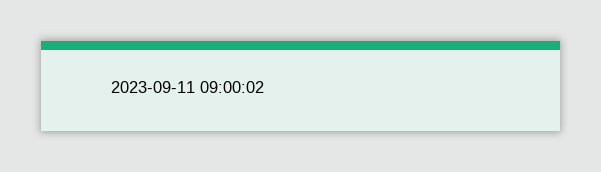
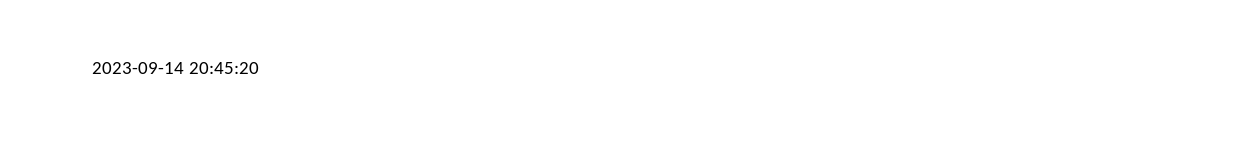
- 2023-09-11 09:00:02
+ 2023-09-14 20:45:20

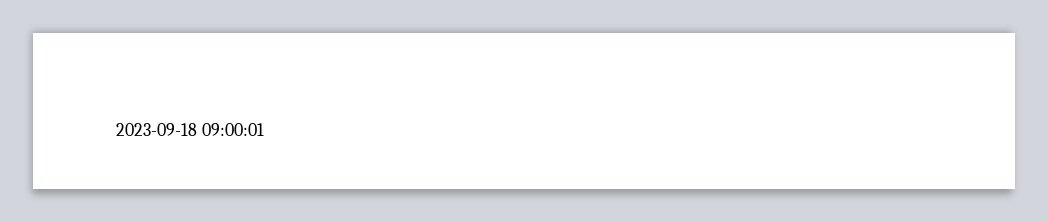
- 2023-09-14 20:45:20
+ 2023-09-18 09:00:01

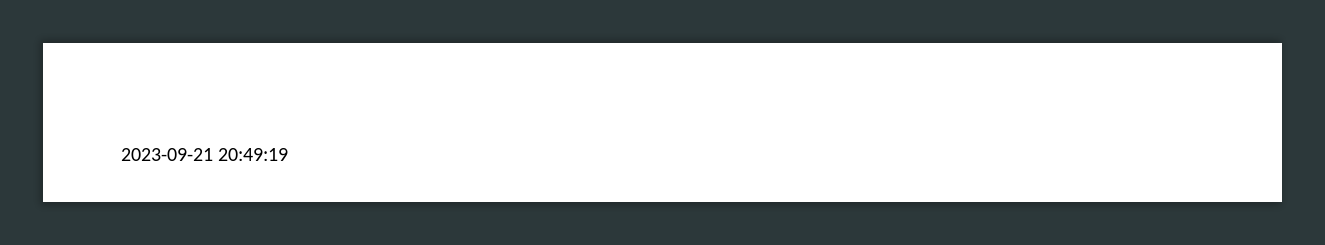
- 2023-09-18 09:00:01
+ 2023-09-21 20:49:19

